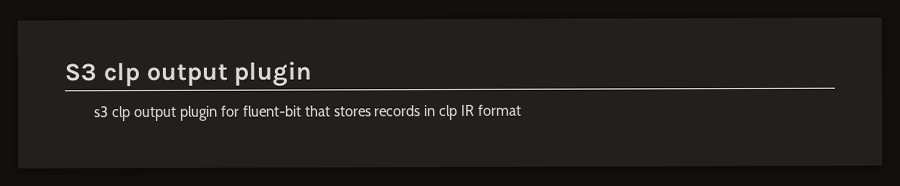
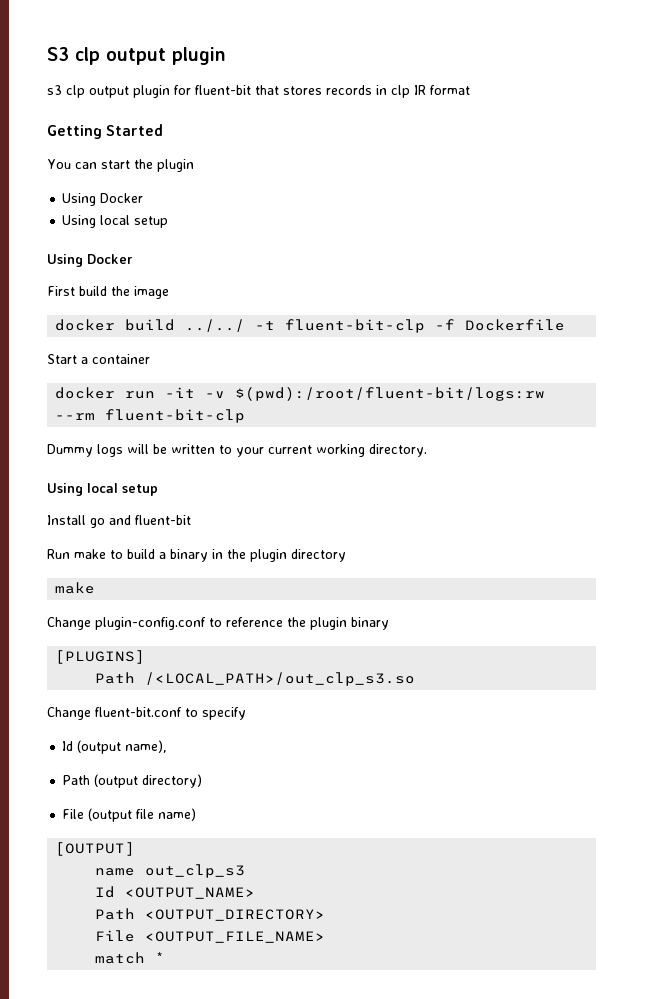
+ Getting Started
+ You can start the plugin
+ Using Docker
+ Using local setup
+ Using Docker
+ First build the image
+ docker build ../../ -t fluent-bit-clp -f Dockerfile
+ Start a container
+ docker run -it -v $(pwd):/root/fluent-bit/logs:rw --rm fluent-bit-clp
+ Dummy logs will be written to your current working directory.
+ Using local setup
+ Install go and fluent-bit
+ Run make to build a binary in the plugin directory
+ make
+ Change plugin-config.conf to reference the plugin binary
+ [PLUGINS]
+ Path /<LOCAL_PATH>/out_clp_s3.so
+ Change fluent-bit.conf to specify
+ Id (output name),
+ Path (output directory)
+ File (output file name)
+ [OUTPUT]
+ name out_clp_s3
+ Id <OUTPUT_NAME>
+ Path <OUTPUT_DIRECTORY>
+ File <OUTPUT_FILE_NAME>
+ match *

